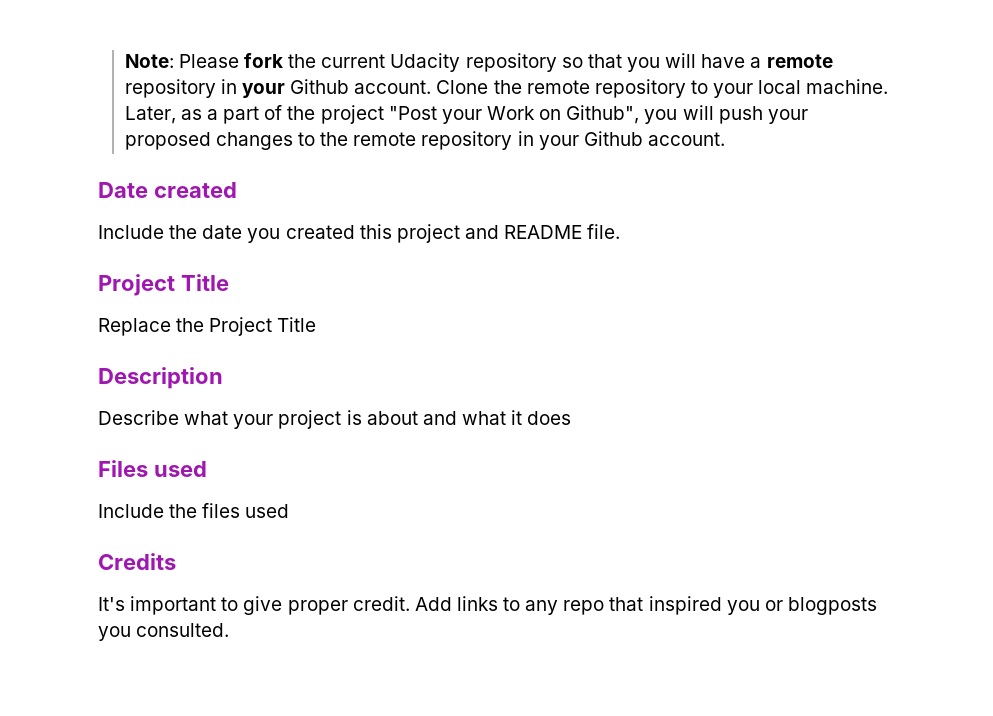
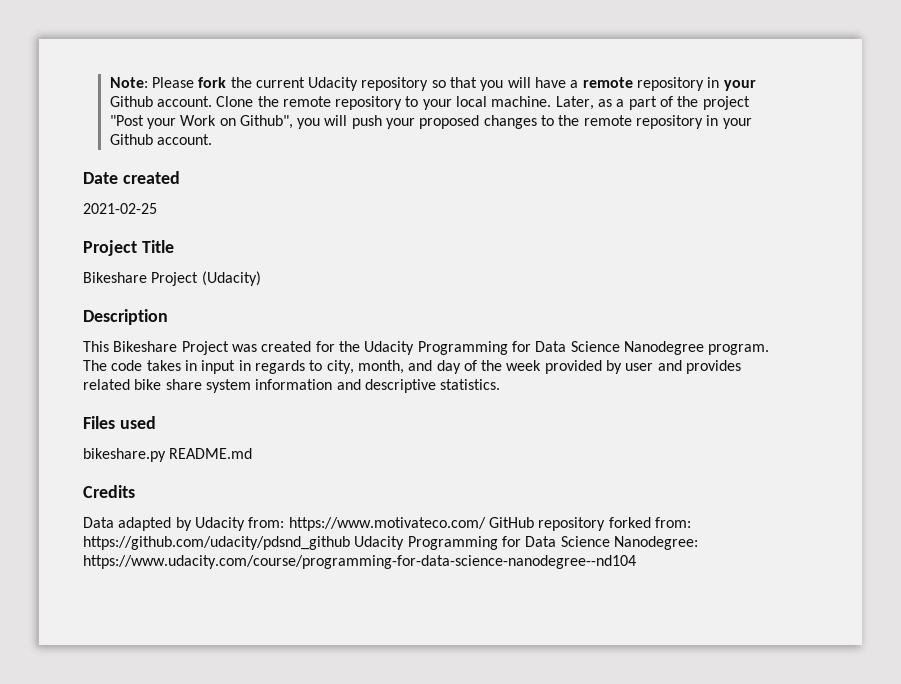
- Include the date you created this project and README file.
+ 2021-02-25
  Project Title
- Replace the Project Title
+ Bikeshare Project (Udacity)
  Description
- Describe what your project is about and what it does
+ This Bikeshare Project was created for the Udacity Programming for Data Science Nanodegree program. The code takes in input in regards to city, month, and day of the week provided by user and provides related bike share system information and descriptive statistics.
  Files used
- Include the files used
+ bikeshare.py README.md
  Credits
- It's important to give proper credit. Add links to any repo that inspired you or blogposts you consulted.
+ Data adapted by Udacity from: https://www.motivateco.com/ GitHub repository forked from: https://github.com/udacity/pdsnd_github Udacity Programming for Data Science Nanodegree: https://www.udacity.com/course/programming-for-data-science-nanodegree--nd104

